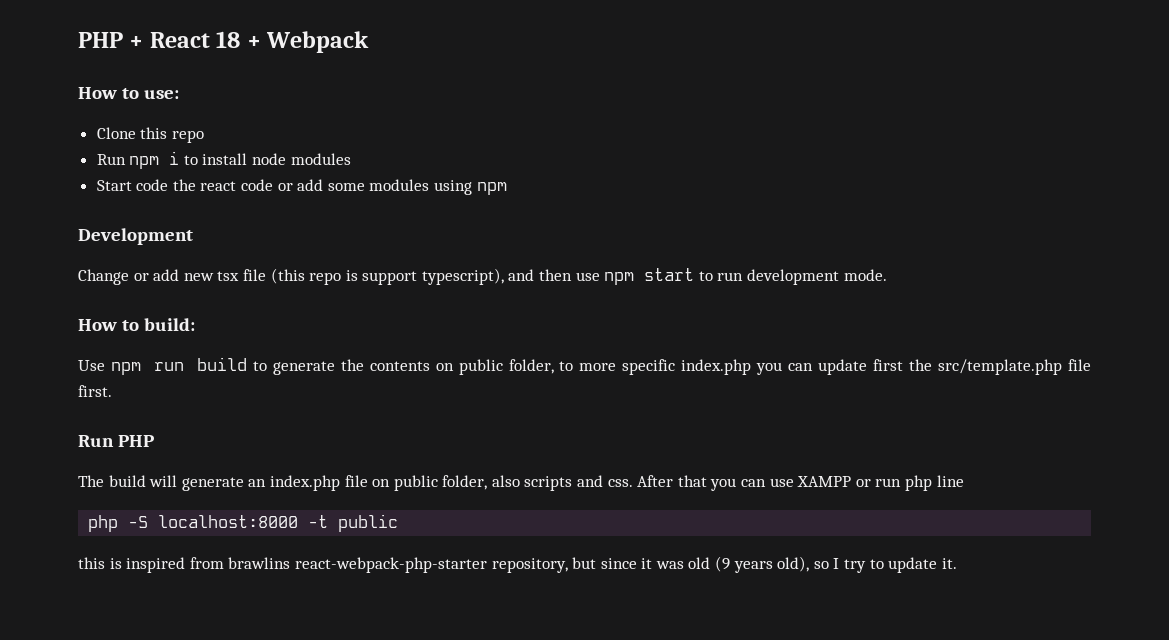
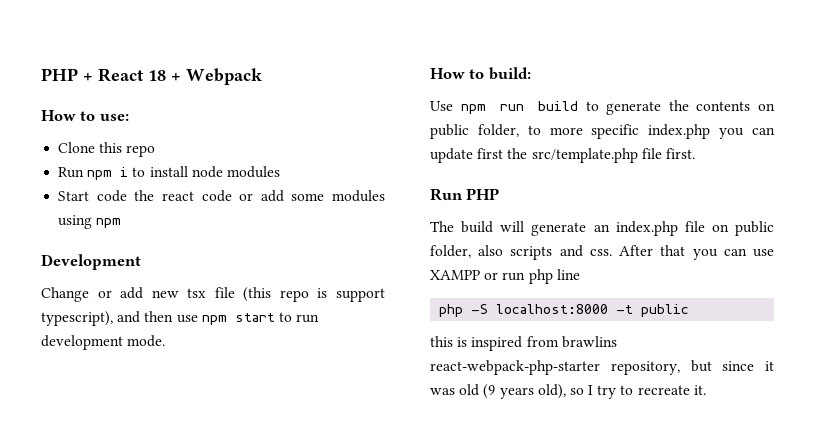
- this is inspired from brawlins react-webpack-php-starter repository, but since it was old (9 years old), so I try to update it.
+ this is inspired from brawlins react-webpack-php-starter repository, but since it was old (9 years old), so I try to recreate it.

